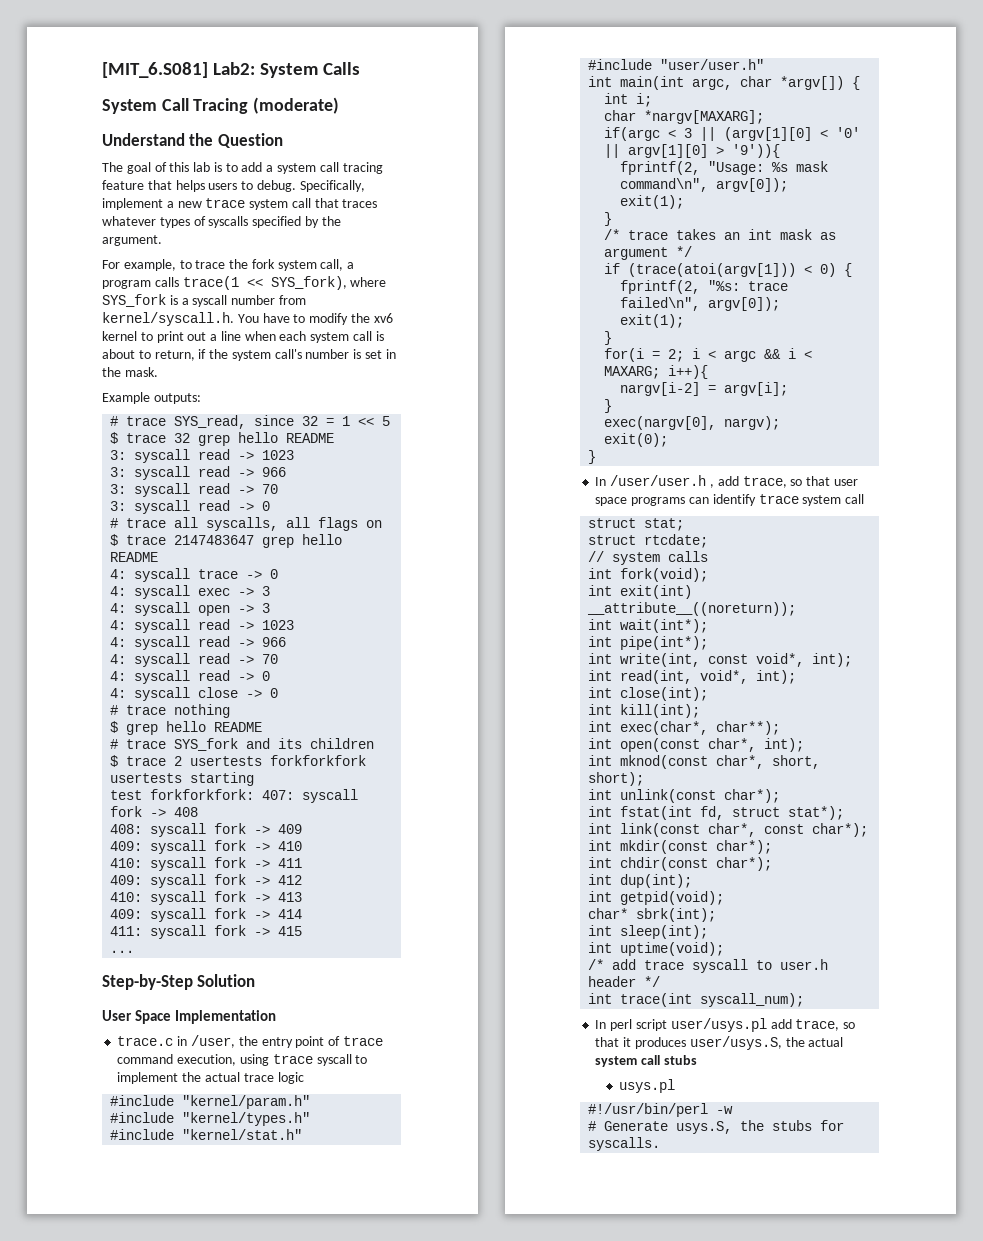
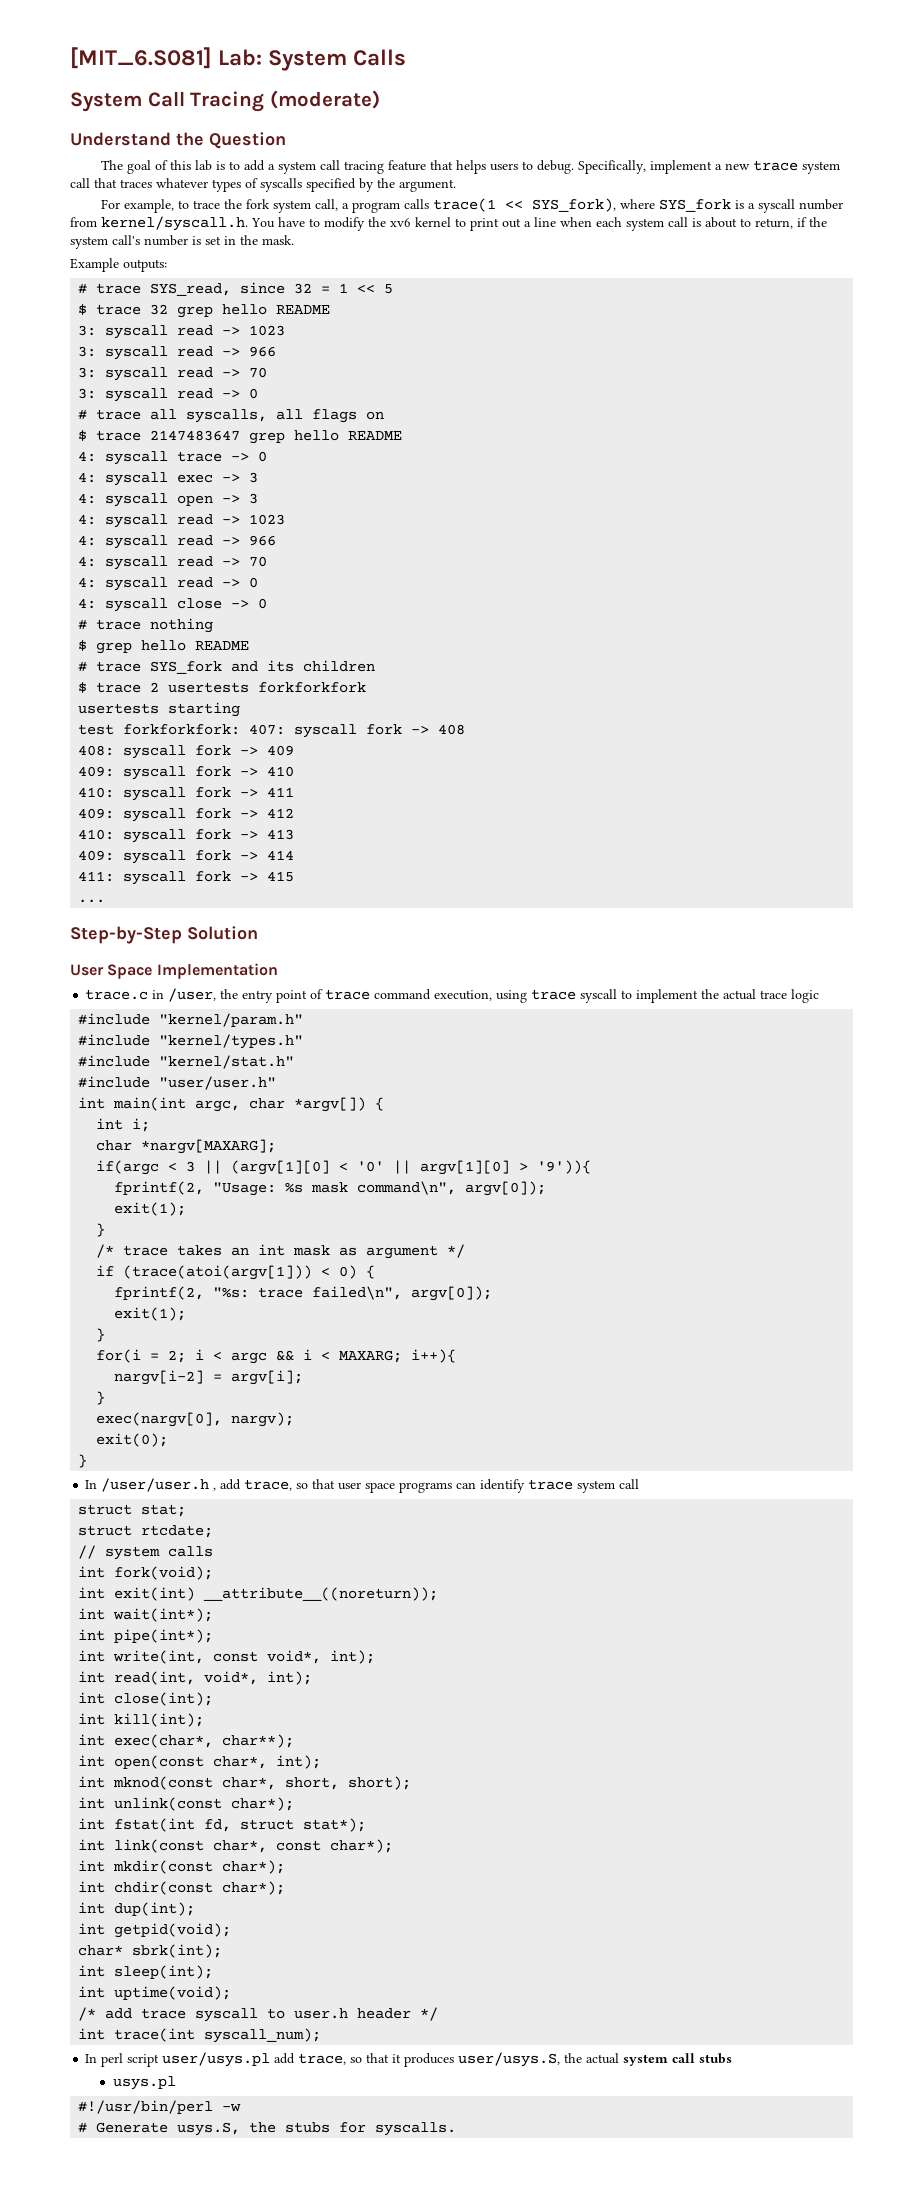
- [MIT_6.S081] Lab2: System Calls
+ [MIT_6.S081] Lab: System Calls

